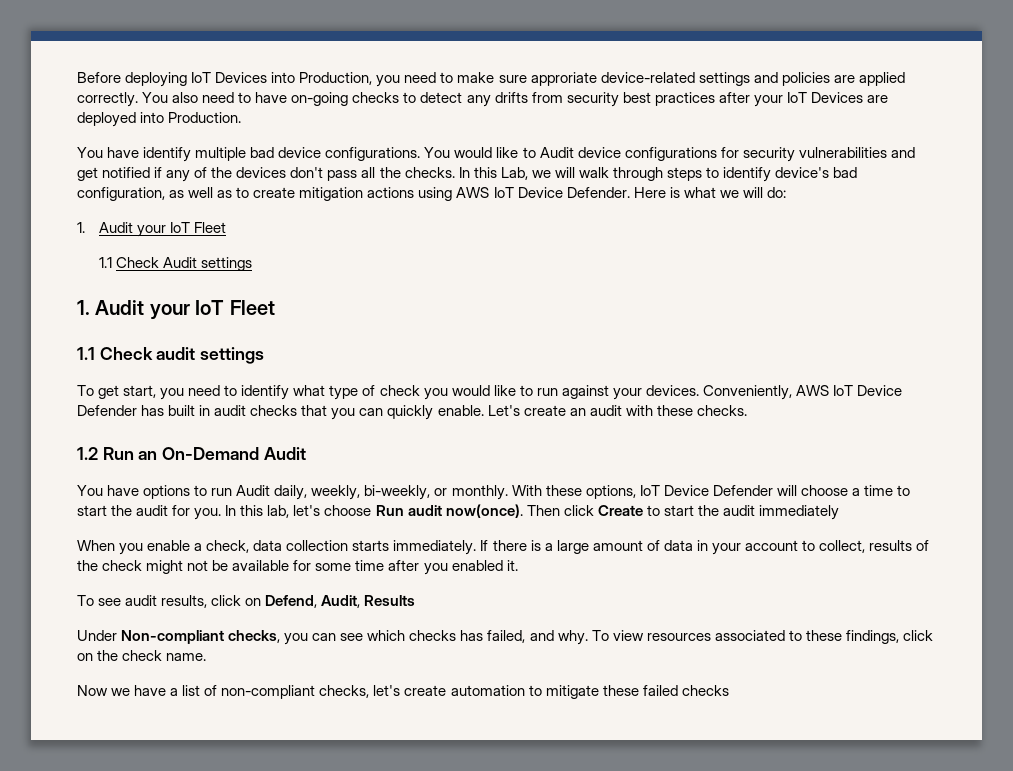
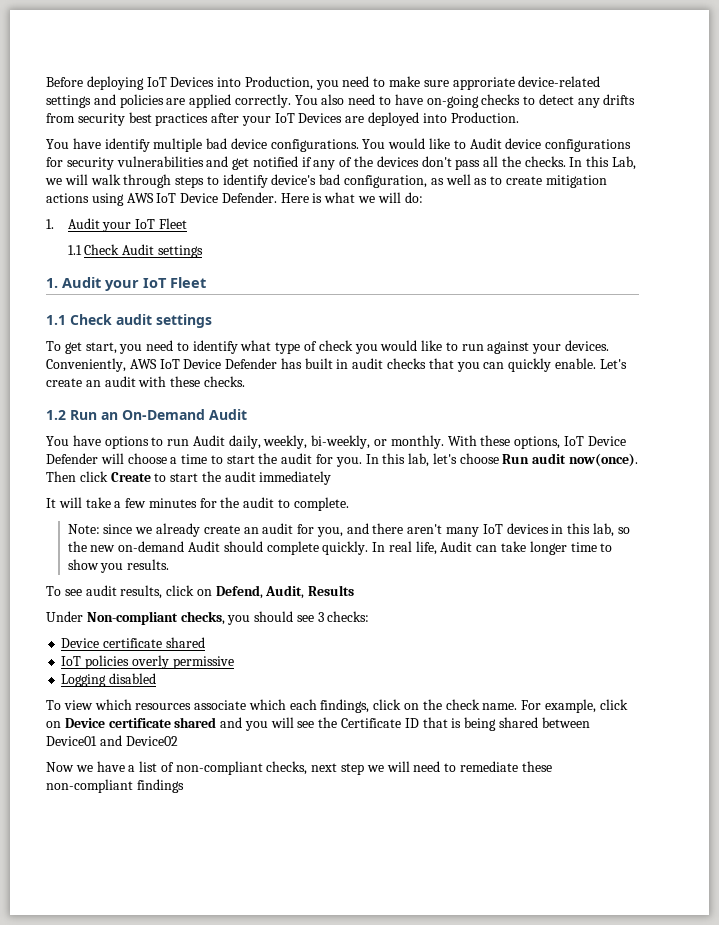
- When you enable a check, data collection starts immediately. If there is a large amount of data in your account to collect, results of the check might not be available for some time after you enabled it.
+ It will take a few minutes for the audit to complete.
+ Note: since we already create an audit for you, and there aren't many IoT devices in this lab, so the new on-demand Audit should complete quickly. In real life, Audit can take longer time to show you results.
- Under Non-compliant checks, you can see which checks has failed, and why. To view resources associated to these findings, click on the check name.
+ Under Non-compliant checks, you should see 3 checks:
+ Device certificate shared
+ IoT policies overly permissive
+ Logging disabled
+ To view which resources associate which each findings, click on the check name. For example, click on Device certificate shared and you will see the Certificate ID that is being shared between Device01 and Device02
- Now we have a list of non-compliant checks, let's create automation to mitigate these failed checks
+ Now we have a list of non-compliant checks, next step we will need to remediate these non-compliant findings

